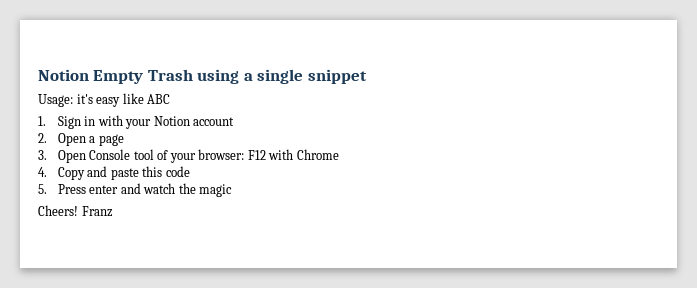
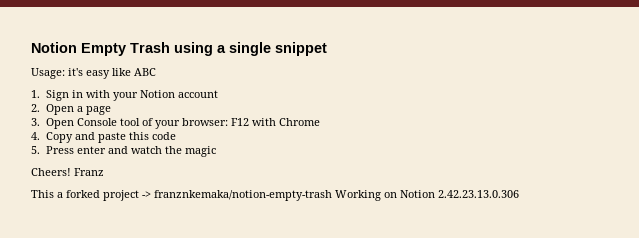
+ This a forked project -> franznkemaka/notion-empty-trash Working on Notion 2.42.23.13.0.306

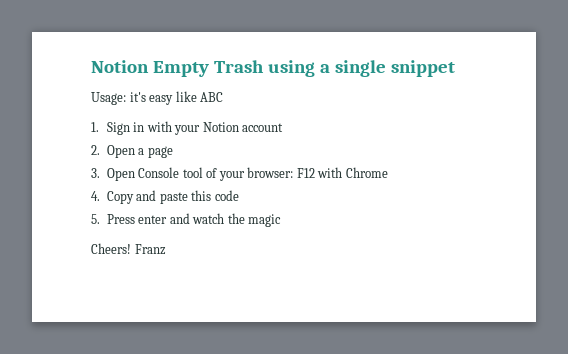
- This a forked project -> franznkemaka/notion-empty-trash Working on Notion 2.42.23.13.0.306

